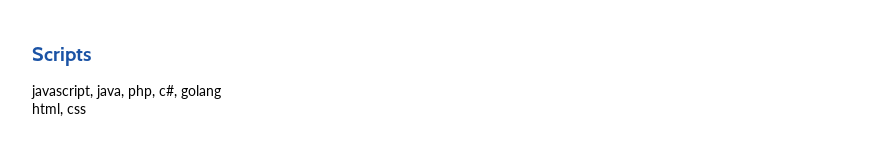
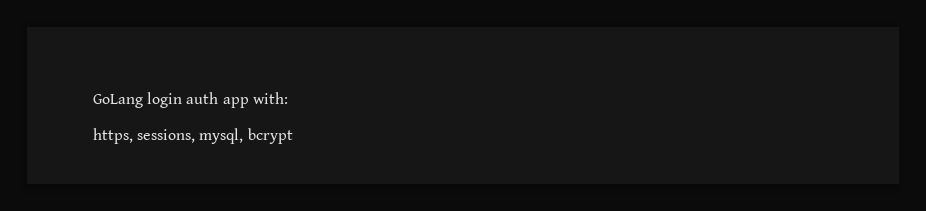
- Scripts
- javascript, java, php, c#, golang
- html, css
+ GoLang login auth app with:
+ https, sessions, mysql, bcrypt

